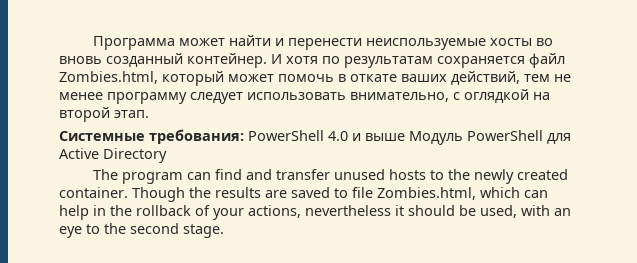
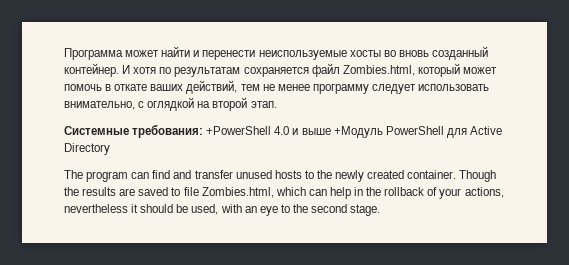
- Системные требования: PowerShell 4.0 и выше Модуль PowerShell для Active Directory
+ Системные требования: +PowerShell 4.0 и выше +Модуль PowerShell для Active Directory

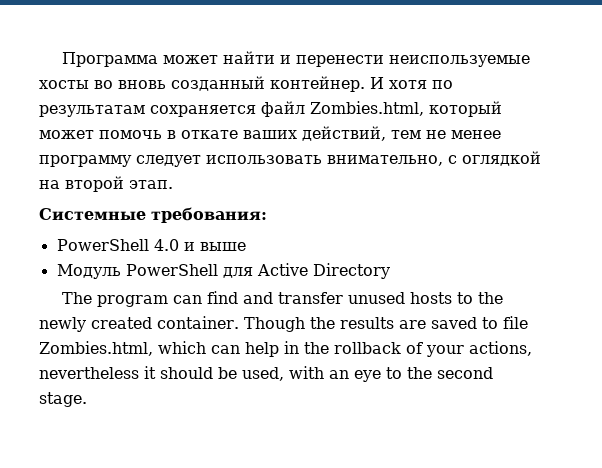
- Системные требования: +PowerShell 4.0 и выше +Модуль PowerShell для Active Directory
+ Системные требования:
+ PowerShell 4.0 и выше
+ Модуль PowerShell для Active Directory

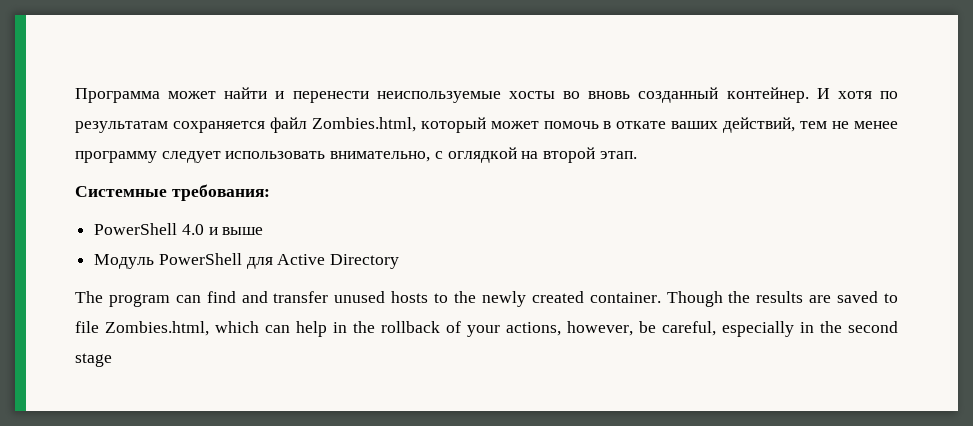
- Though the results are saved to file Zombies.html, which can help in the rollback of your actions, nevertheless it should be used, with an eye to the second stage.
+ Though the results are saved to file Zombies.html, which can help in the rollback of your actions, however, be careful, especially in the second stage

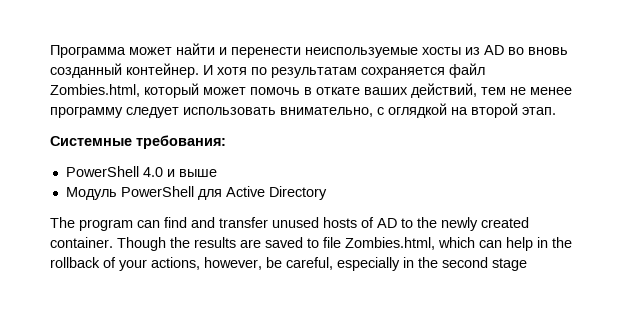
- Программа может найти и перенести неиспользуемые хосты во вновь созданный контейнер.
+ Программа может найти и перенести неиспользуемые хосты из AD во вновь созданный контейнер.
- The program can find and transfer unused hosts to the newly created container.
+ The program can find and transfer unused hosts of AD to the newly created container.

